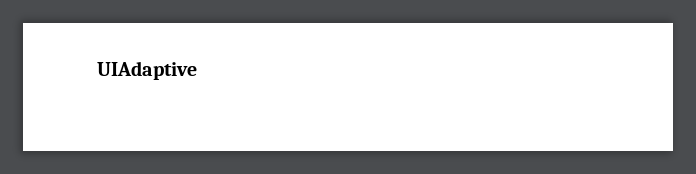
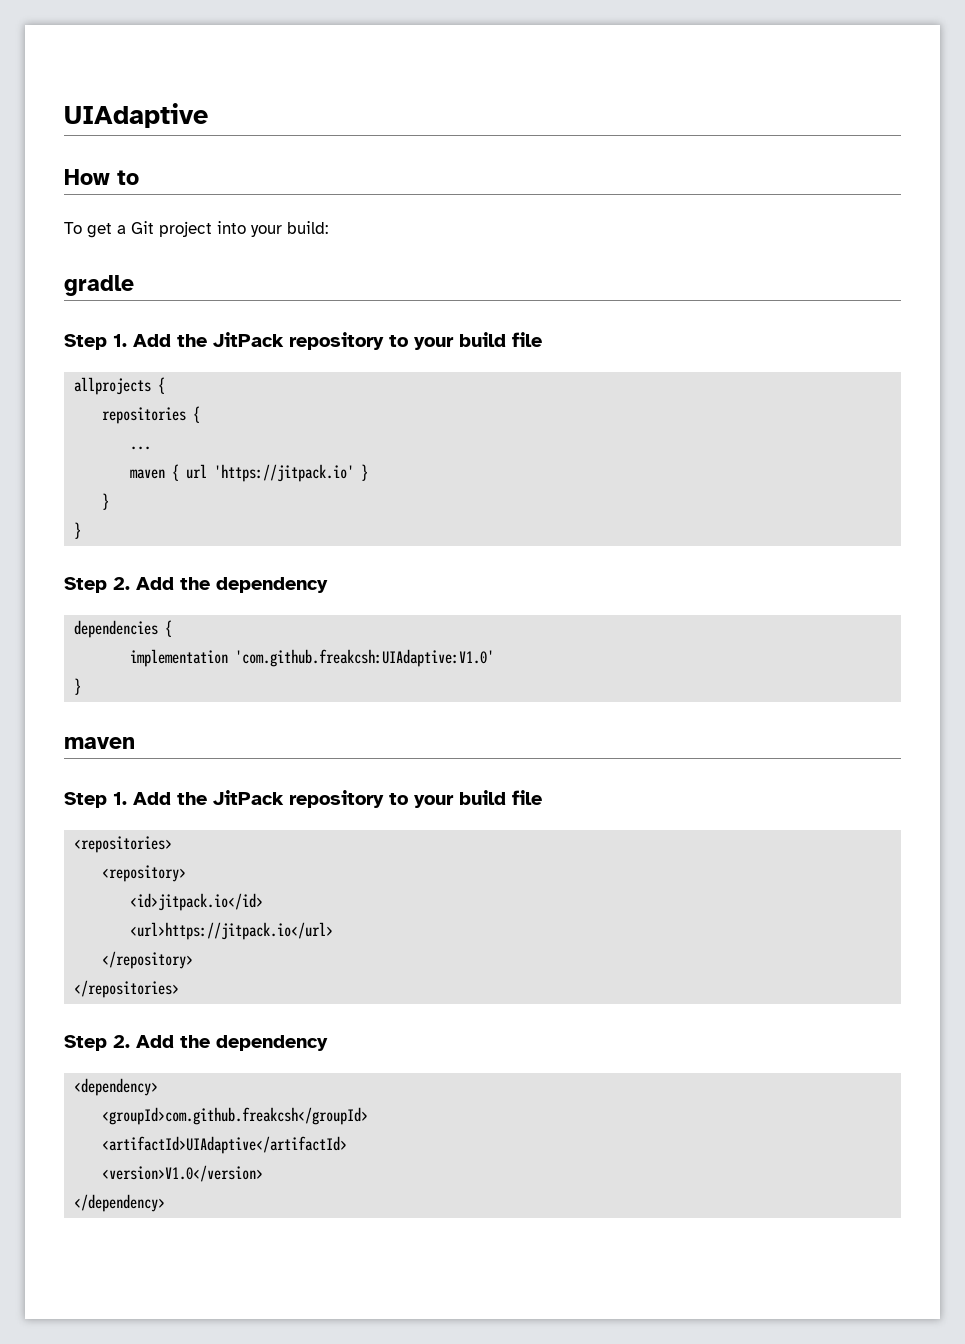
+ How to
+ To get a Git project into your build:
+ gradle
+ Step 1. Add the JitPack repository to your build file
+ allprojects {
+ repositories {
+ ...
+ maven { url 'https://jitpack.io' }
+ }
+ }
+ Step 2. Add the dependency
+ dependencies {
+ implementation 'com.github.freakcsh:UIAdaptive:V1.0'
+ }
+ maven
+ Step 1. Add the JitPack repository to your build file
+ <repositories>
+ <repository>
+ <id>jitpack.io</id>
+ <url>https://jitpack.io</url>
+ </repository>
+ </repositories>
+ Step 2. Add the dependency
+ <dependency>
+ <groupId>com.github.freakcsh</groupId>
+ <artifactId>UIAdaptive</artifactId>
+ <version>V1.0</version>
+ </dependency>

